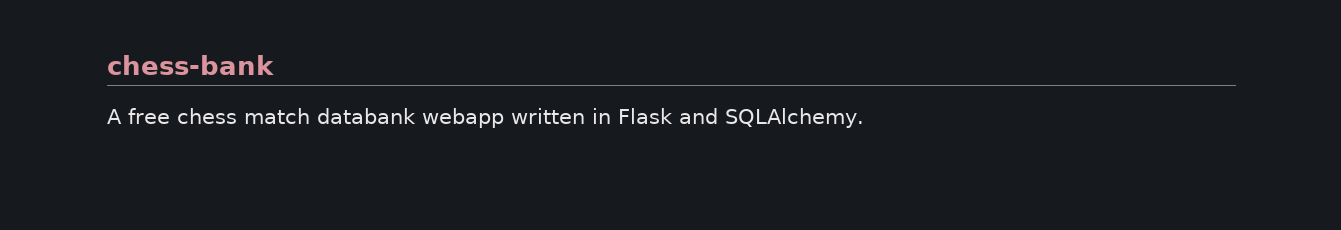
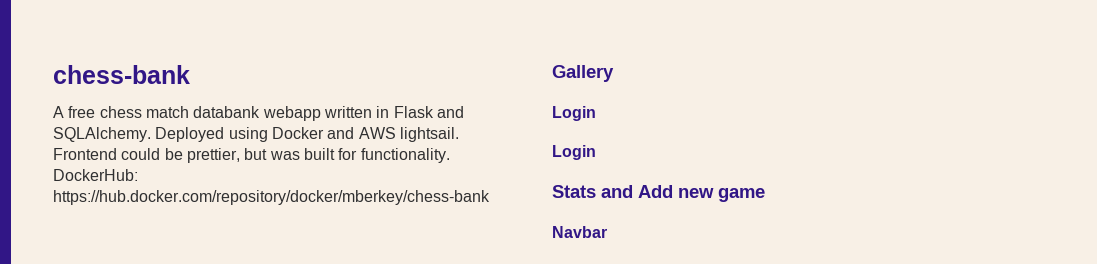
+ Deployed using Docker and AWS lightsail. Frontend could be prettier, but was built for functionality. DockerHub: https://hub.docker.com/repository/docker/mberkey/chess-bank
+ Gallery
+ Login
+ Login
+ Stats and Add new game
+ Navbar

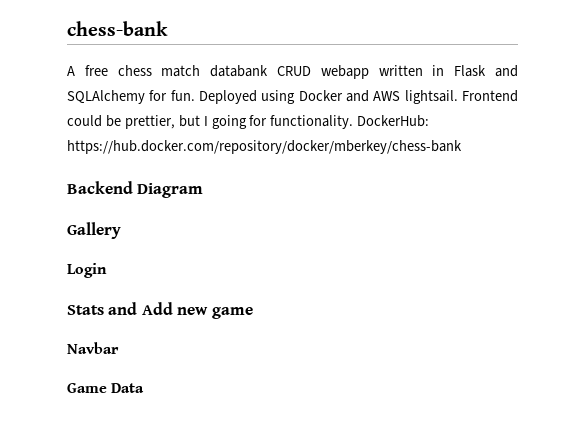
- A free chess match databank webapp written in Flask and SQLAlchemy.
+ A free chess match databank CRUD webapp written in Flask and SQLAlchemy for fun.
- Frontend could be prettier, but was built for functionality.
+ Frontend could be prettier, but I going for functionality.
+ Backend Diagram
  Gallery
- Login
+ Game Data

